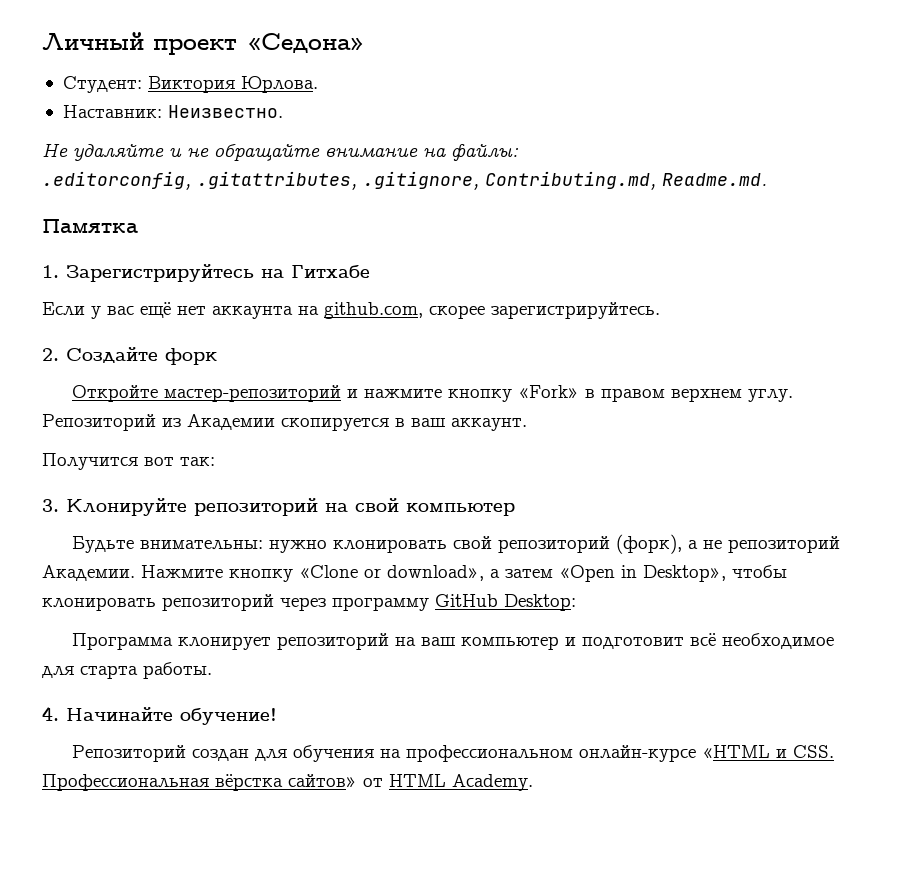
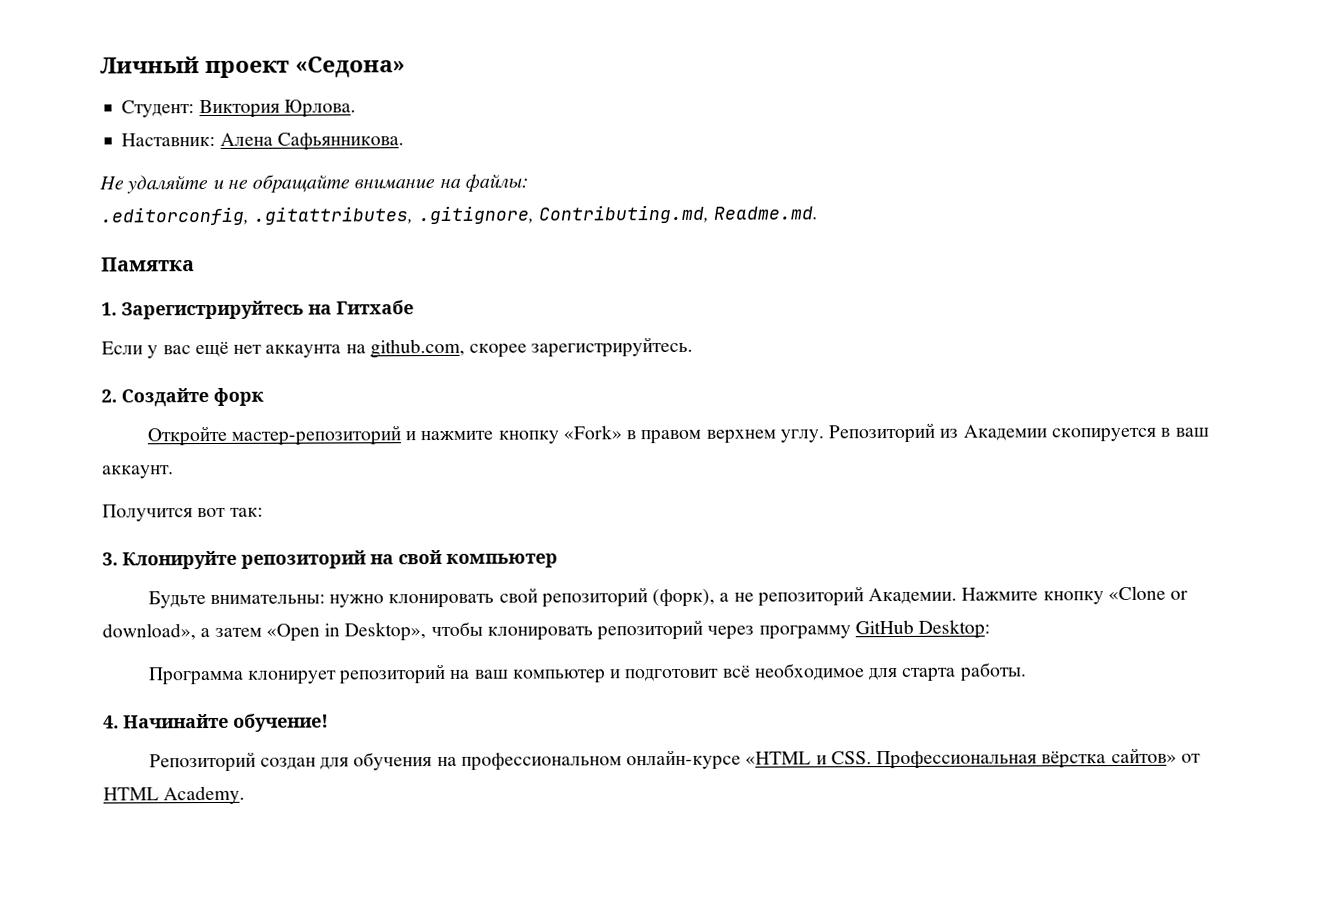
- Наставник: Неизвестно.
+ Наставник: Алена Сафьянникова.

